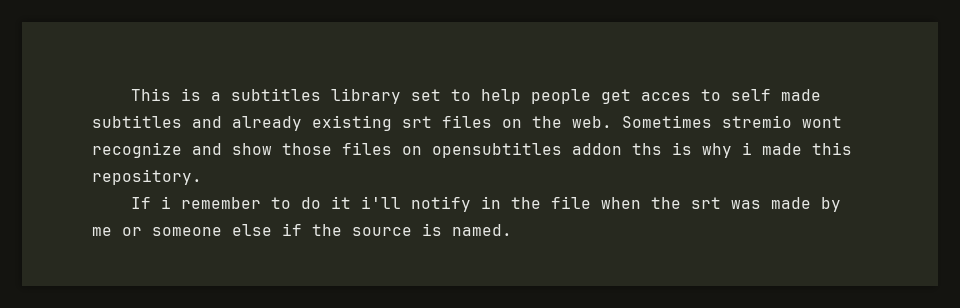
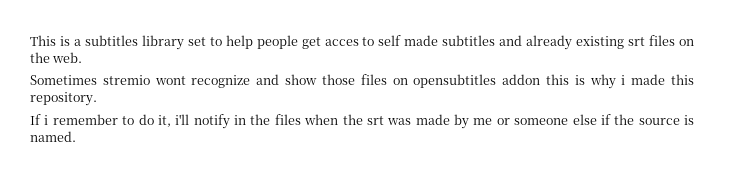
- This is a subtitles library set to help people get acces to self made subtitles and already existing srt files on the web. Sometimes stremio wont recognize and show those files on opensubtitles addon ths is why i made this repository.
+ This is a subtitles library set to help people get acces to self made subtitles and already existing srt files on the web.
+ Sometimes stremio wont recognize and show those files on opensubtitles addon this is why i made this repository.
- If i remember to do it i'll notify in the file when the srt was made by me or someone else if the source is named.
+ If i remember to do it, i'll notify in the files when the srt was made by me or someone else if the source is named.

